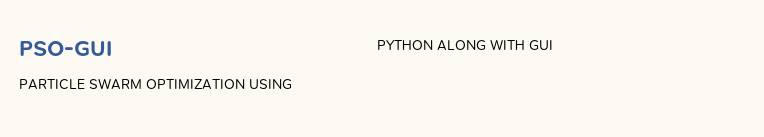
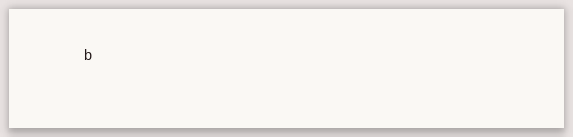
- PSO-GUI
- PARTICLE SWARM OPTIMIZATION USING PYTHON ALONG WITH GUI
+ b

